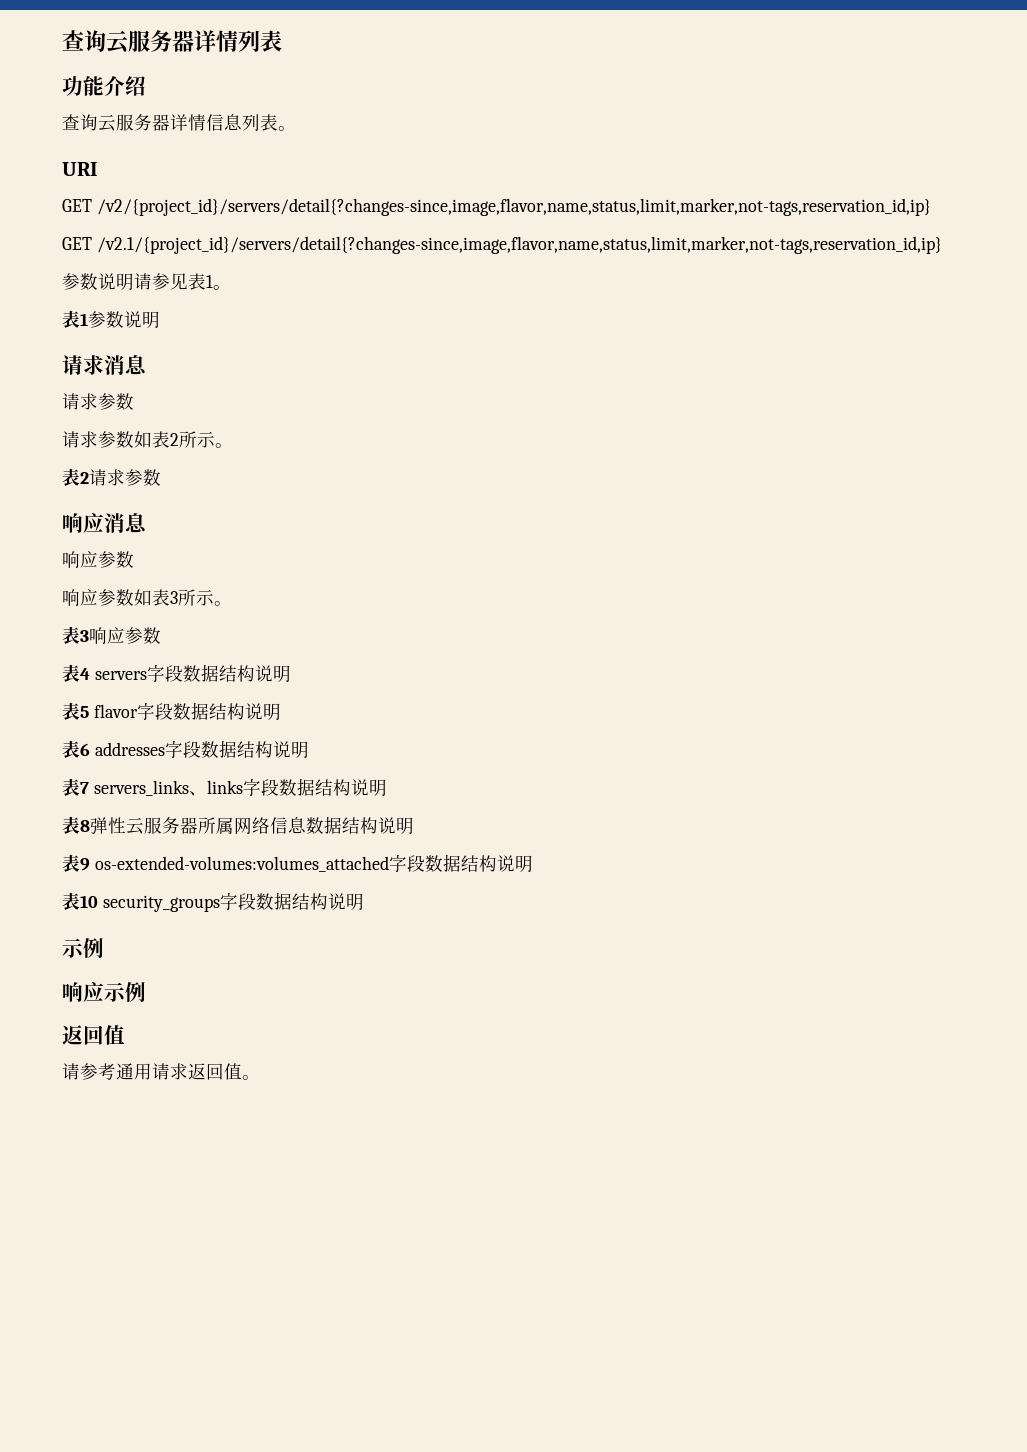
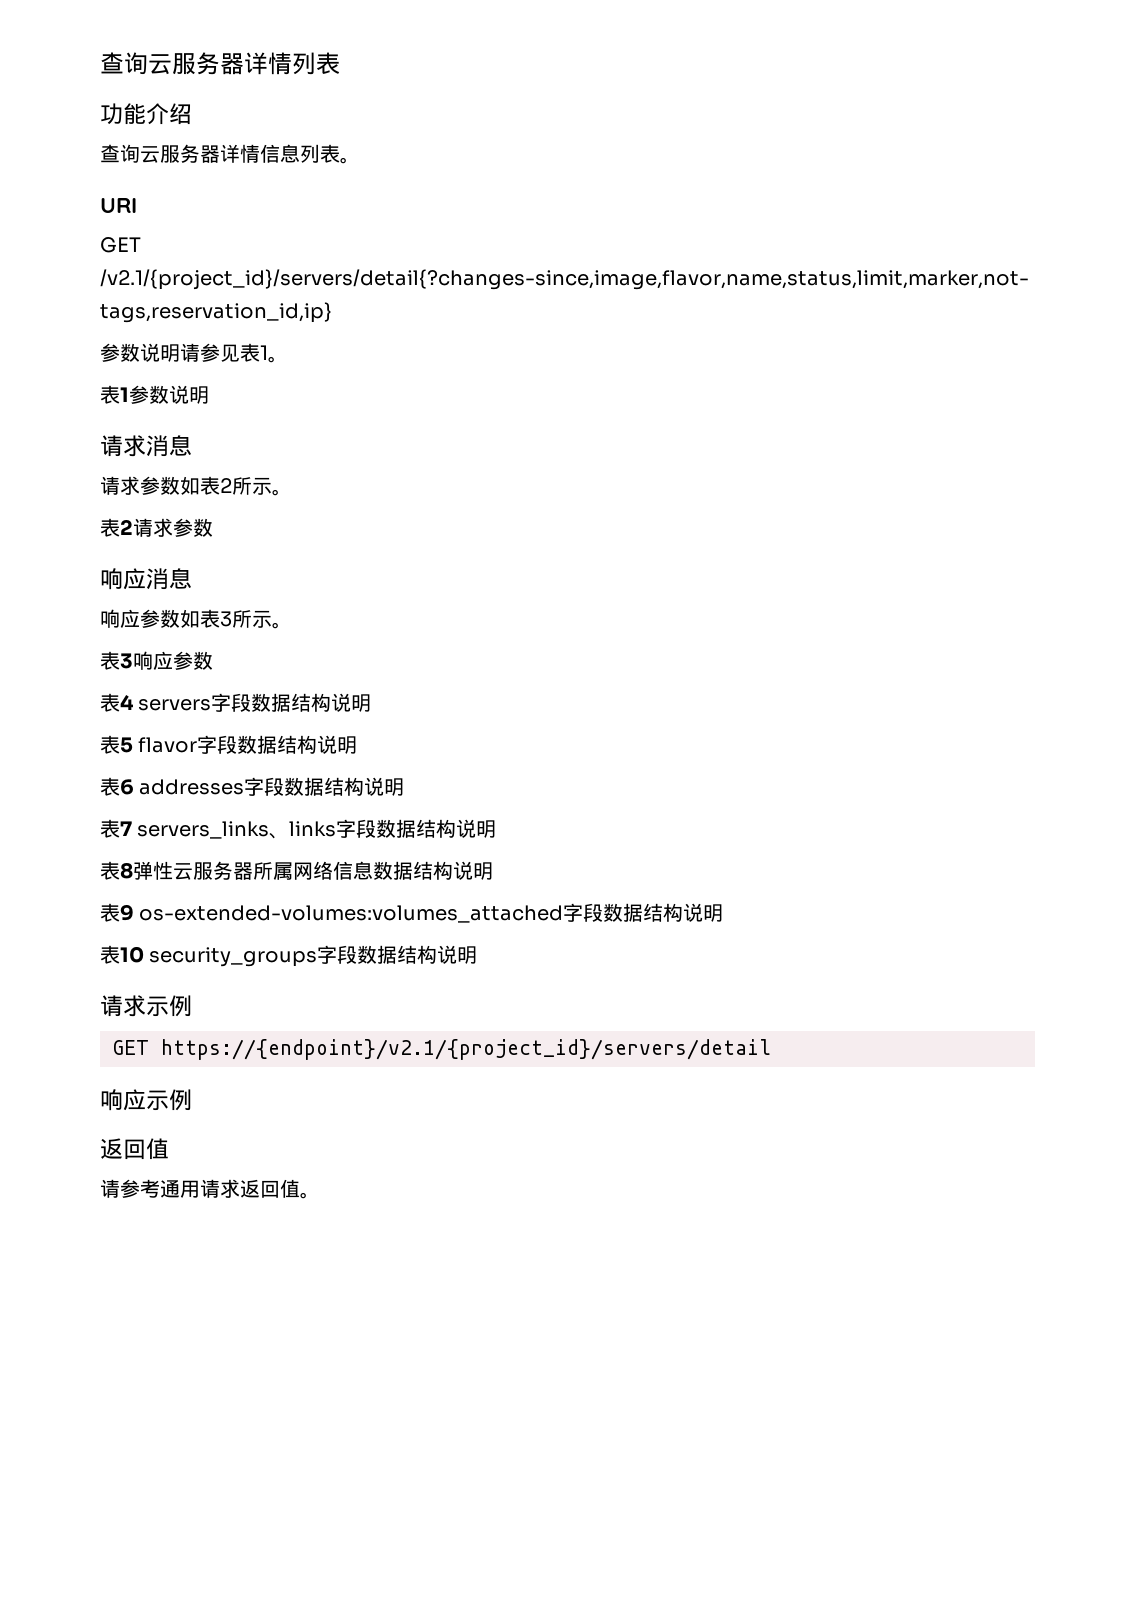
- GET /v2/{project_id}/servers/detail{?changes-since,image,flavor,name,status,limit,marker,not-tags,reservation_id,ip}
  请求消息
- 请求参数
  响应消息
- 响应参数
  表10 security_groups字段数据结构说明
- 示例
+ 请求示例
+ GET https://{endpoint}/v2.1/{project_id}/servers/detail

